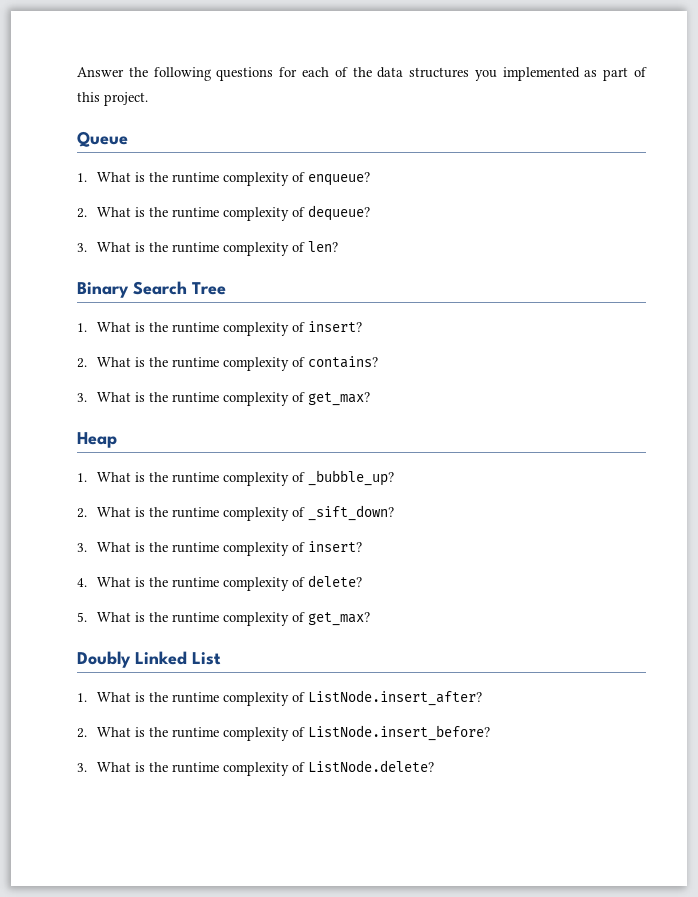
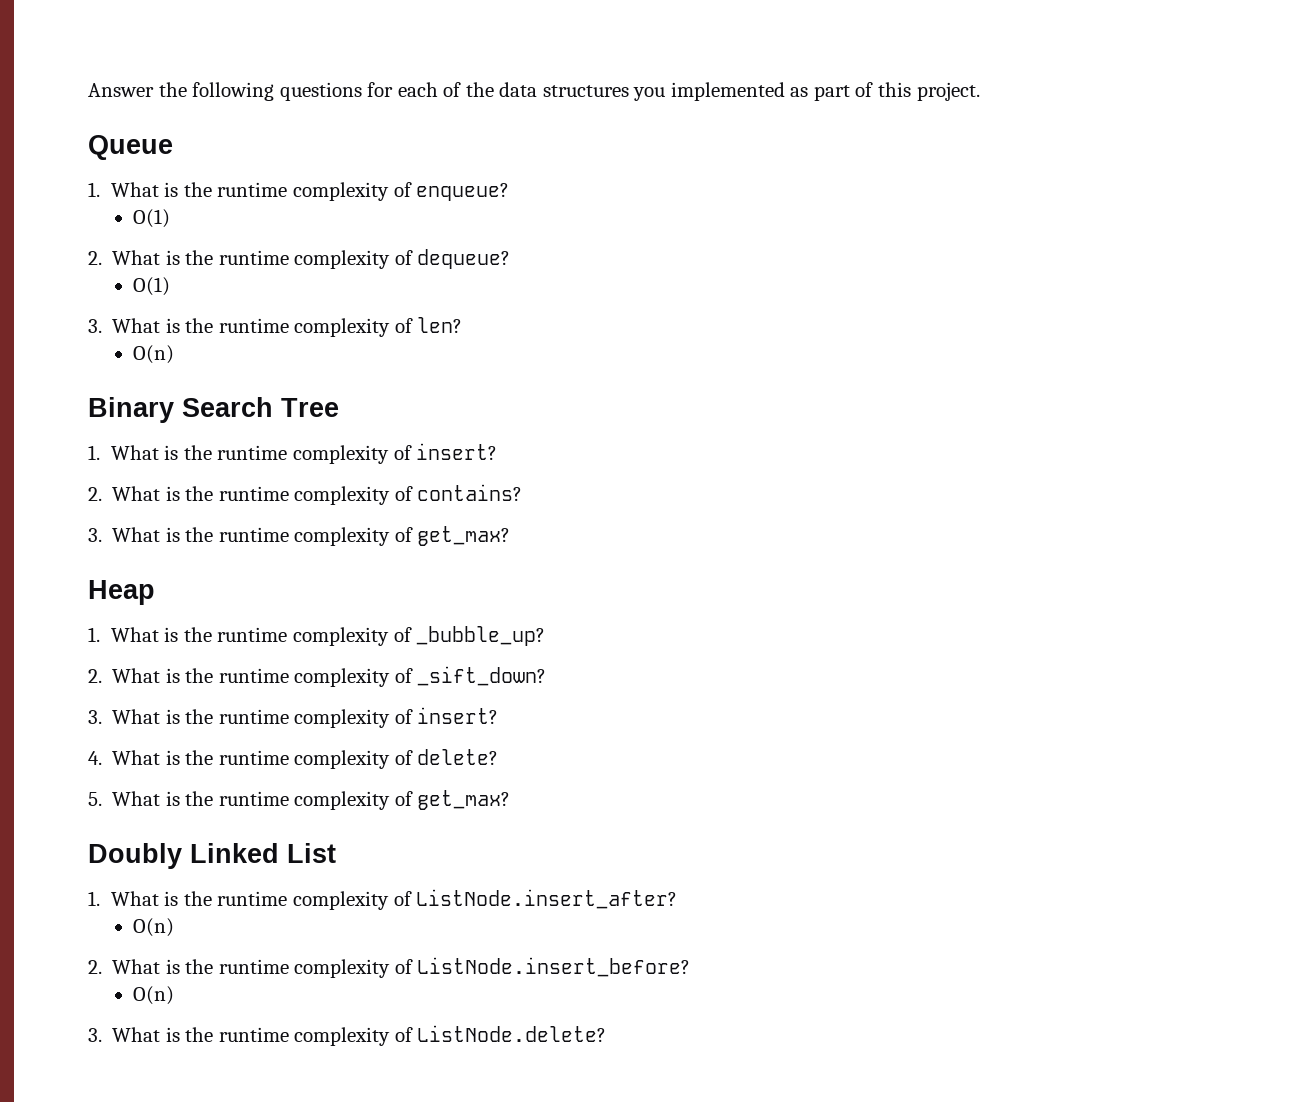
  1. What is the runtime complexity of enqueue?
+ O(1)
  2. What is the runtime complexity of dequeue?
+ O(1)
  3. What is the runtime complexity of len?
+ O(n)
  1. What is the runtime complexity of ListNode.insert_after?
+ O(n)
  2. What is the runtime complexity of ListNode.insert_before?
+ O(n)

